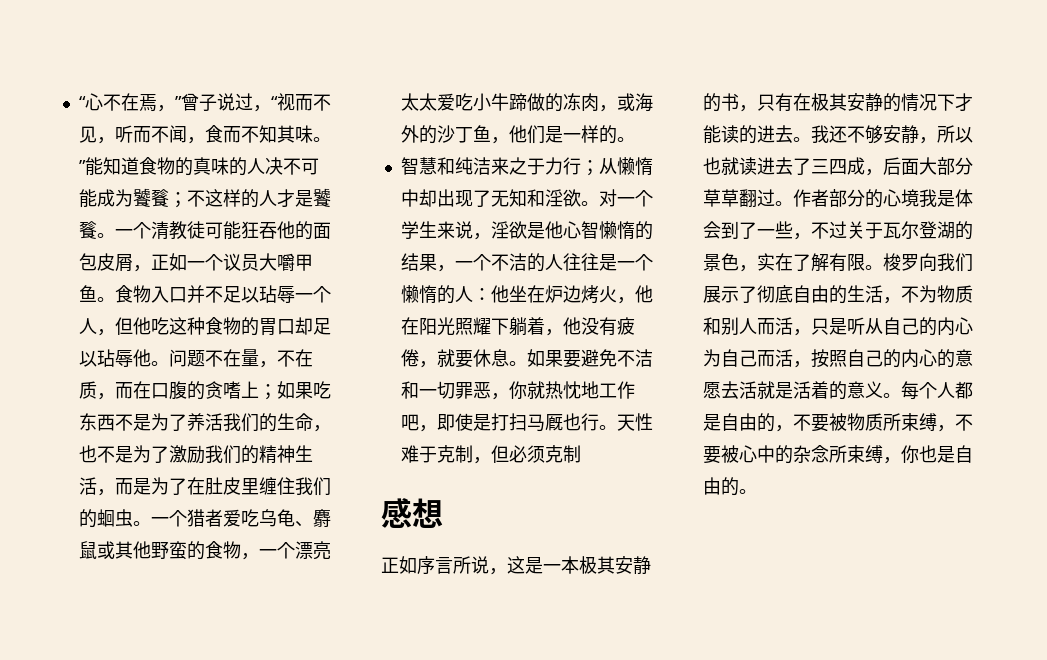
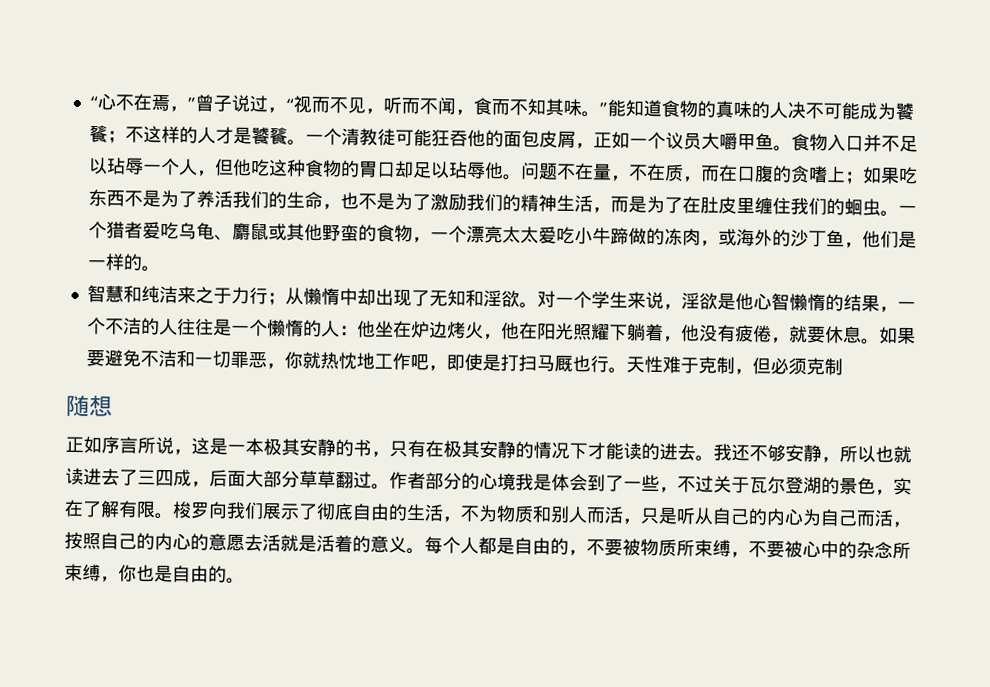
- 感想
+ 随想

